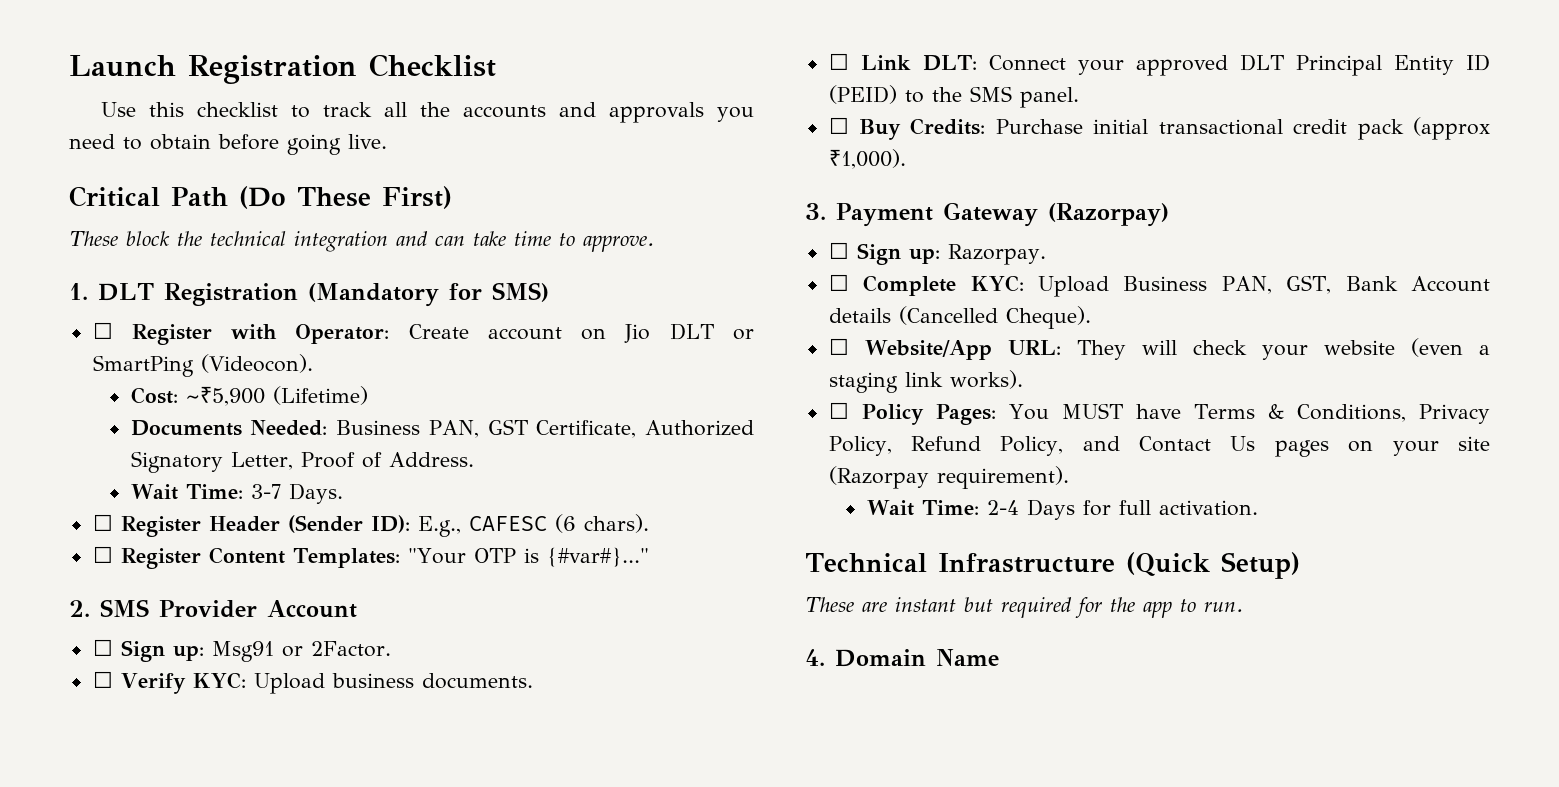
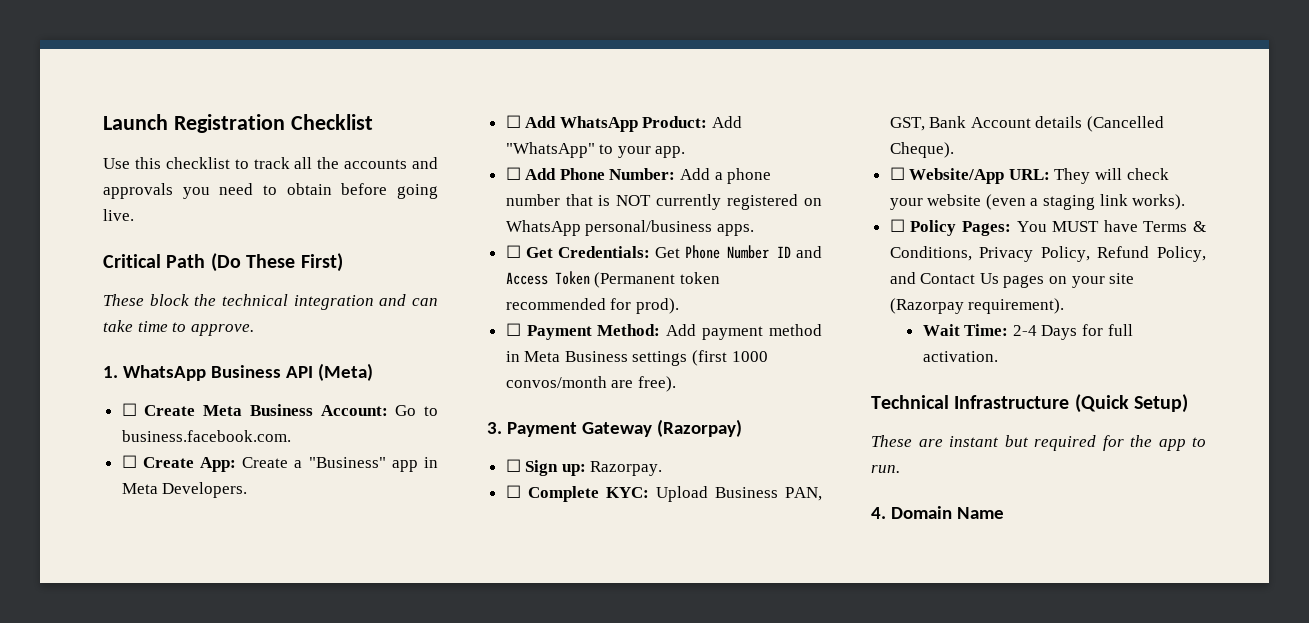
- 1. DLT Registration (Mandatory for SMS)
- ☐ Register with Operator: Create account on Jio DLT or SmartPing (Videocon).
- Cost: ~₹5,900 (Lifetime)
- Documents Needed: Business PAN, GST Certificate, Authorized Signatory Letter, Proof of Address.
- Wait Time: 3-7 Days.
- ☐ Register Header (Sender ID): E.g., CAFESC (6 chars).
- ☐ Register Content Templates: "Your OTP is {#var#}..."
- 2. SMS Provider Account
- ☐ Sign up: Msg91 or 2Factor.
- ☐ Verify KYC: Upload business documents.
- ☐ Link DLT: Connect your approved DLT Principal Entity ID (PEID) to the SMS panel.
- ☐ Buy Credits: Purchase initial transactional credit pack (approx ₹1,000).
+ 1. WhatsApp Business API (Meta)
+ ☐ Create Meta Business Account: Go to business.facebook.com.
+ ☐ Create App: Create a "Business" app in Meta Developers.
+ ☐ Add WhatsApp Product: Add "WhatsApp" to your app.
+ ☐ Add Phone Number: Add a phone number that is NOT currently registered on WhatsApp personal/business apps.
+ ☐ Get Credentials: Get Phone Number ID and Access Token (Permanent token recommended for prod).
+ ☐ Payment Method: Add payment method in Meta Business settings (first 1000 convos/month are free).

